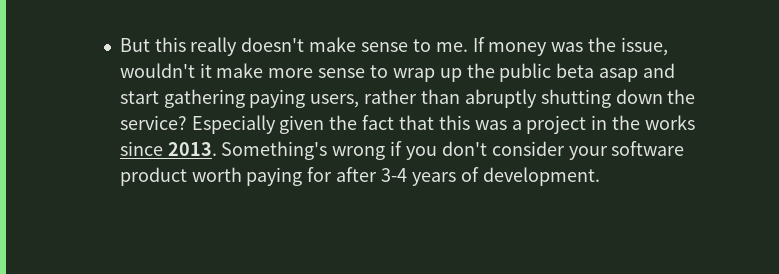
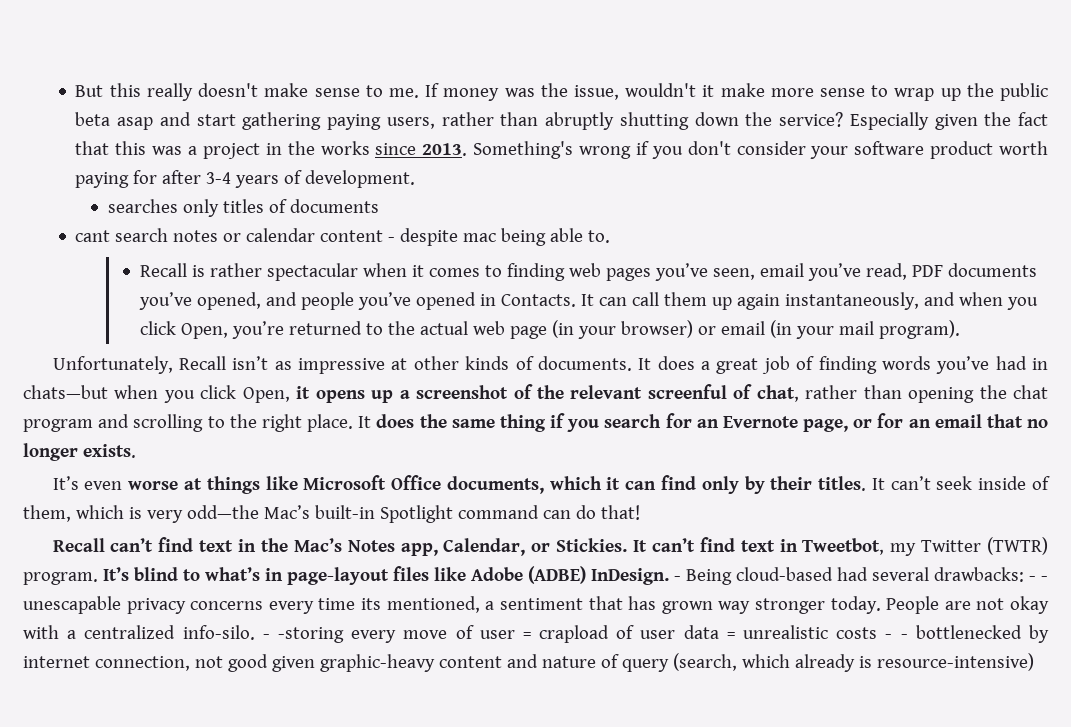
+ searches only titles of documents
+ cant search notes or calendar content - despite mac being able to.
+ Recall is rather spectacular when it comes to finding web pages you’ve seen, email you’ve read, PDF documents you’ve opened, and people you’ve opened in Contacts. It can call them up again instantaneously, and when you click Open, you’re returned to the actual web page (in your browser) or email (in your mail program).
+ Unfortunately, Recall isn’t as impressive at other kinds of documents. It does a great job of finding words you’ve had in chats—but when you click Open, it opens up a screenshot of the relevant screenful of chat, rather than opening the chat program and scrolling to the right place. It does the same thing if you search for an Evernote page, or for an email that no longer exists.
+ It’s even worse at things like Microsoft Office documents, which it can find only by their titles. It can’t seek inside of them, which is very odd—the Mac’s built-in Spotlight command can do that!
+ Recall can’t find text in the Mac’s Notes app, Calendar, or Stickies. It can’t find text in Tweetbot, my Twitter (TWTR) program. It’s blind to what’s in page-layout files like Adobe (ADBE) InDesign. - Being cloud-based had several drawbacks: - - unescapable privacy concerns every time its mentioned, a sentiment that has grown way stronger today. People are not okay with a centralized info-silo. - -storing every move of user = crapload of user data = unrealistic costs - - bottlenecked by internet connection, not good given graphic-heavy content and nature of query (search, which already is resource-intensive)

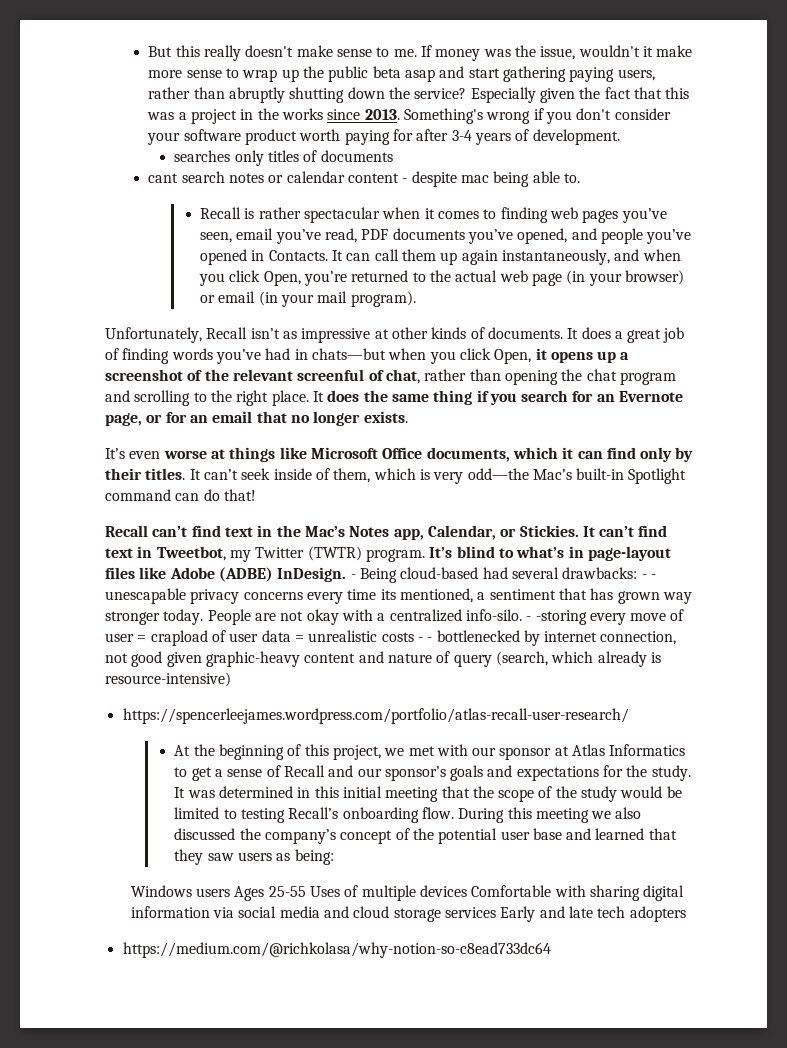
+ https://spencerleejames.wordpress.com/portfolio/atlas-recall-user-research/
+ At the beginning of this project, we met with our sponsor at Atlas Informatics to get a sense of Recall and our sponsor’s goals and expectations for the study. It was determined in this initial meeting that the scope of the study would be limited to testing Recall’s onboarding flow. During this meeting we also discussed the company’s concept of the potential user base and learned that they saw users as being:
+ Windows users Ages 25-55 Uses of multiple devices Comfortable with sharing digital information via social media and cloud storage services Early and late tech adopters
+ https://medium.com/@richkolasa/why-notion-so-c8ead733dc64

